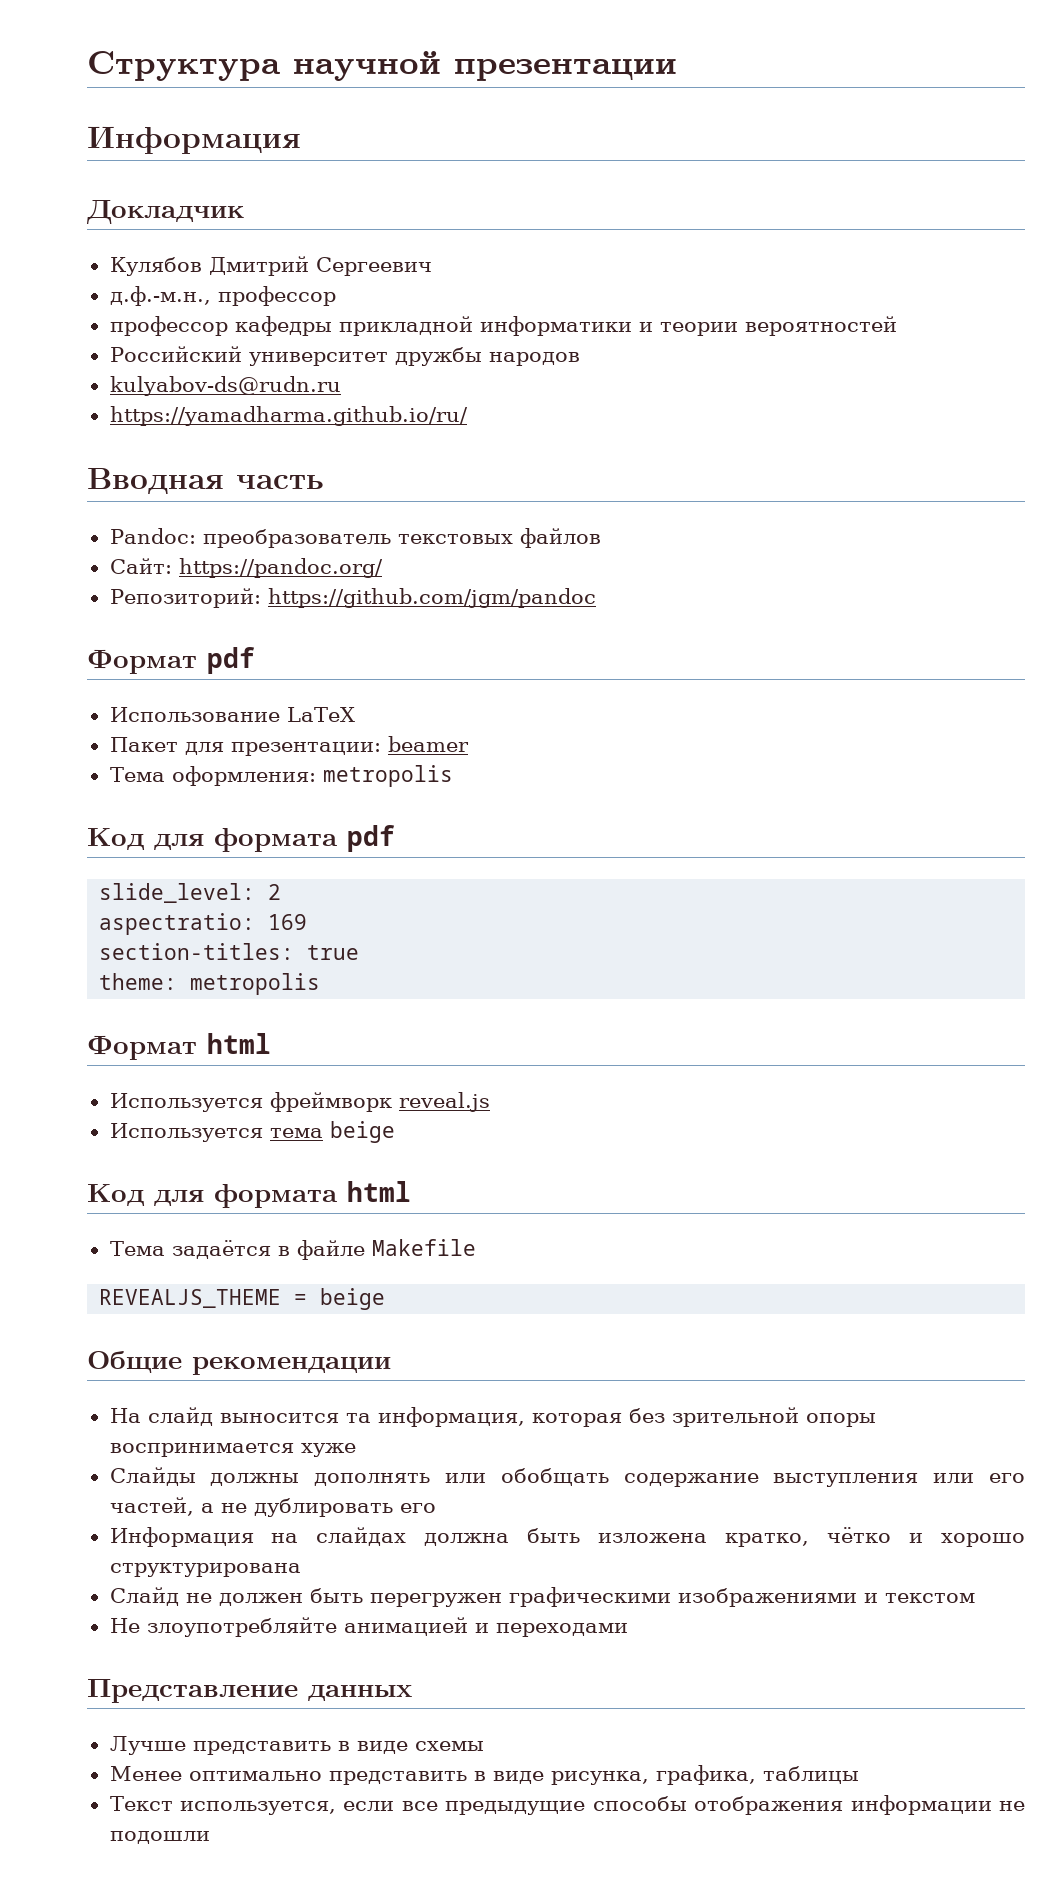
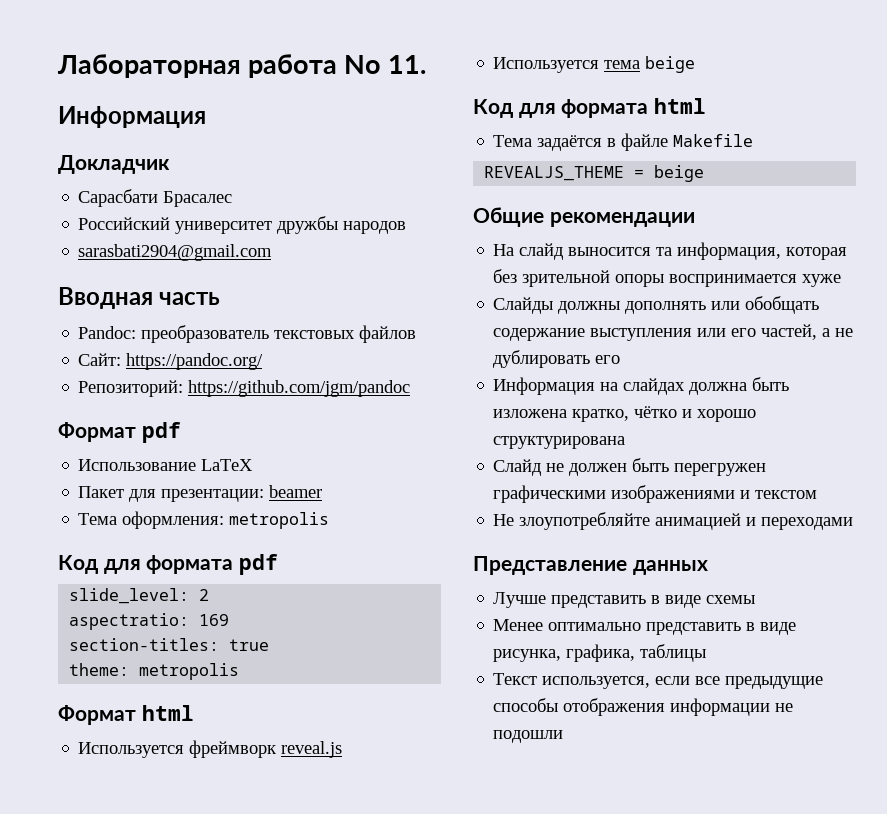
- Структура научной презентации
+ Лабораторная работа No 11.
  Информация
  Докладчик
- Кулябов Дмитрий Сергеевич
- д.ф.-м.н., профессор
- профессор кафедры прикладной информатики и теории вероятностей
+ Сарасбати Брасалес
- kulyabov-ds@rudn.ru
- https://yamadharma.github.io/ru/
+ sarasbati2904@gmail.com

